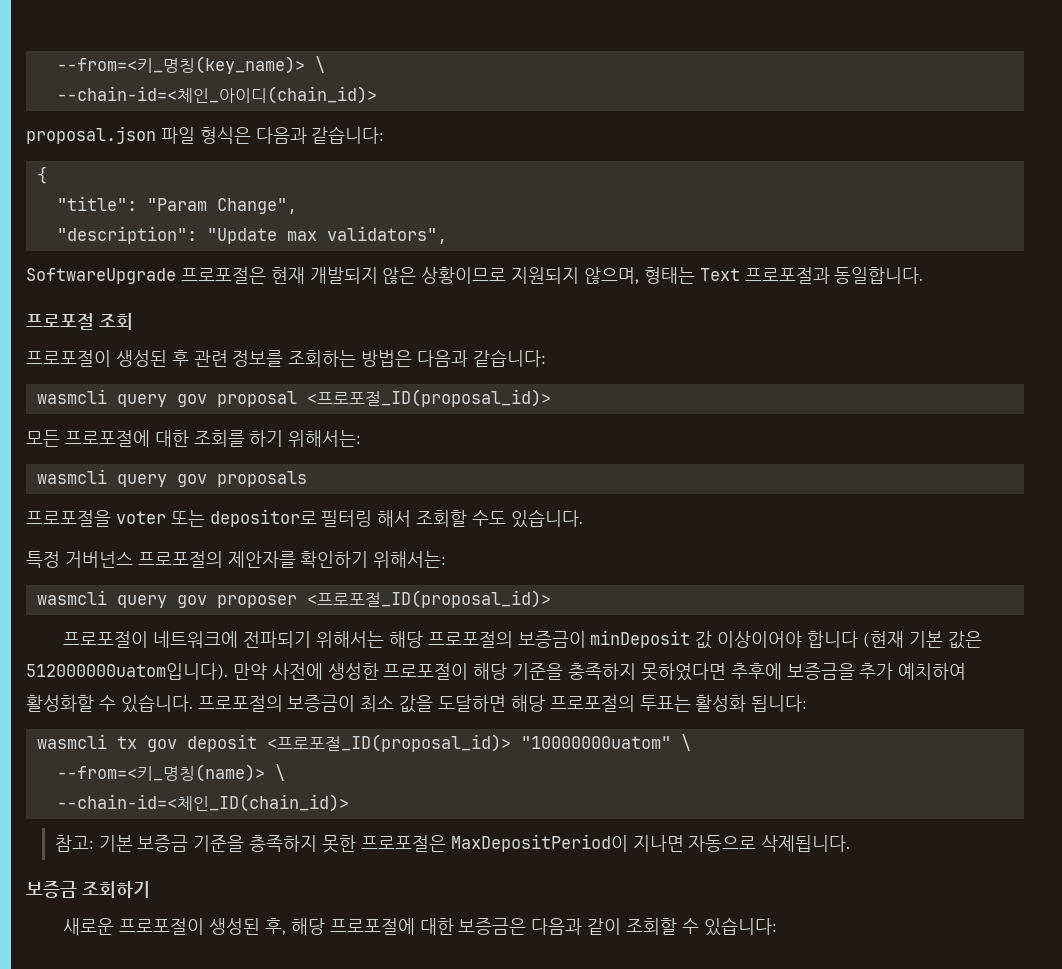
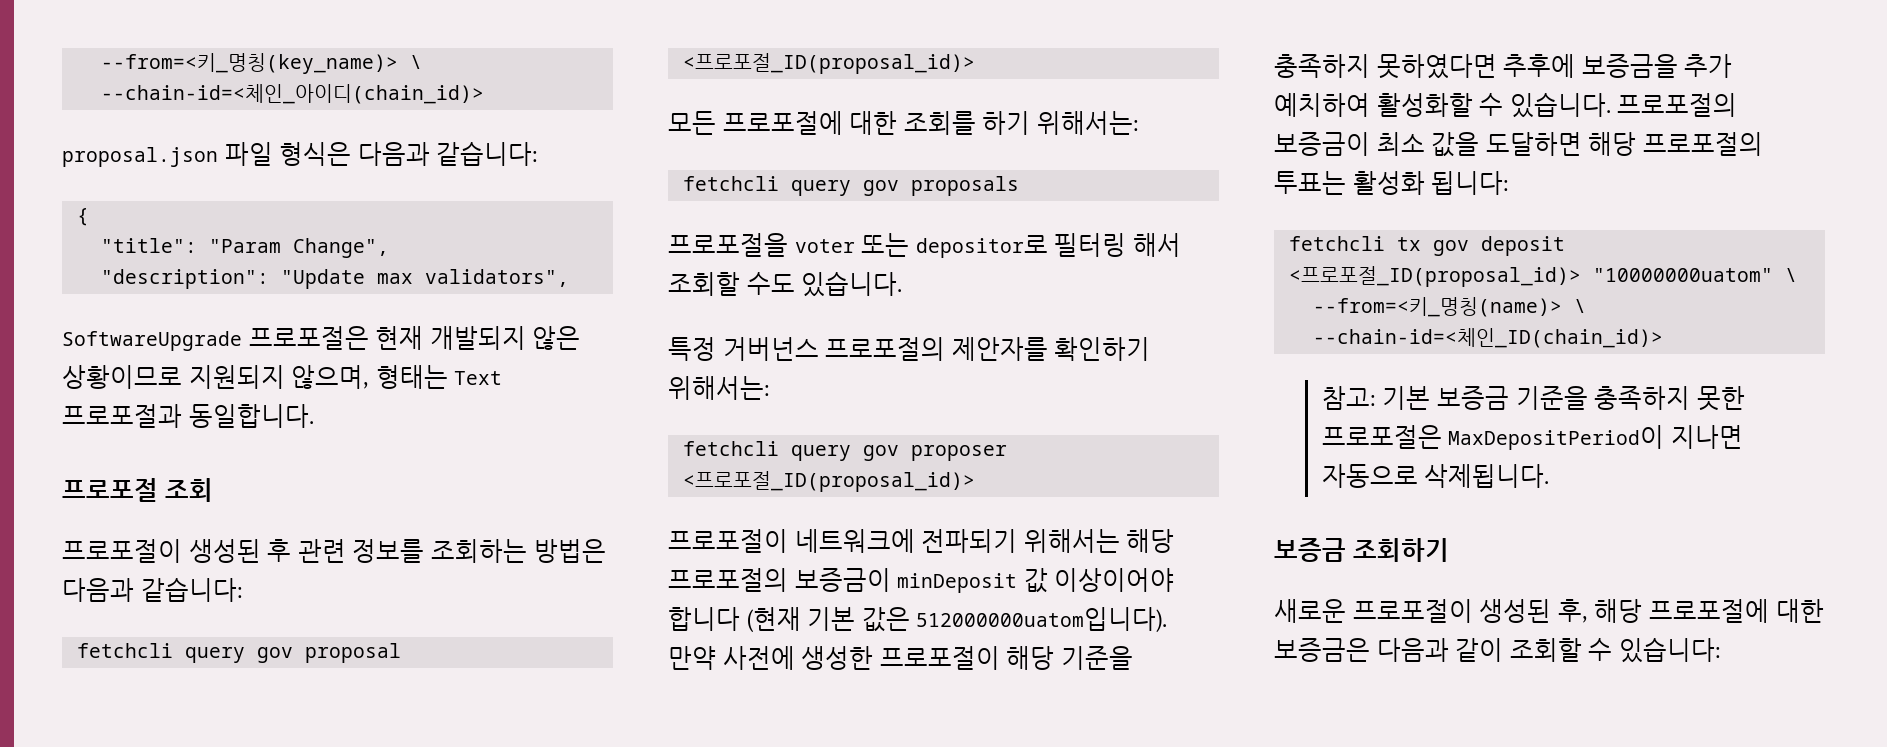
- wasmcli query gov proposal <프로포절_ID(proposal_id)>
+ fetchcli query gov proposal <프로포절_ID(proposal_id)>
- wasmcli query gov proposals
+ fetchcli query gov proposals
- wasmcli query gov proposer <프로포절_ID(proposal_id)>
+ fetchcli query gov proposer <프로포절_ID(proposal_id)>
- wasmcli tx gov deposit <프로포절_ID(proposal_id)> "10000000uatom" \
+ fetchcli tx gov deposit <프로포절_ID(proposal_id)> "10000000uatom" \

